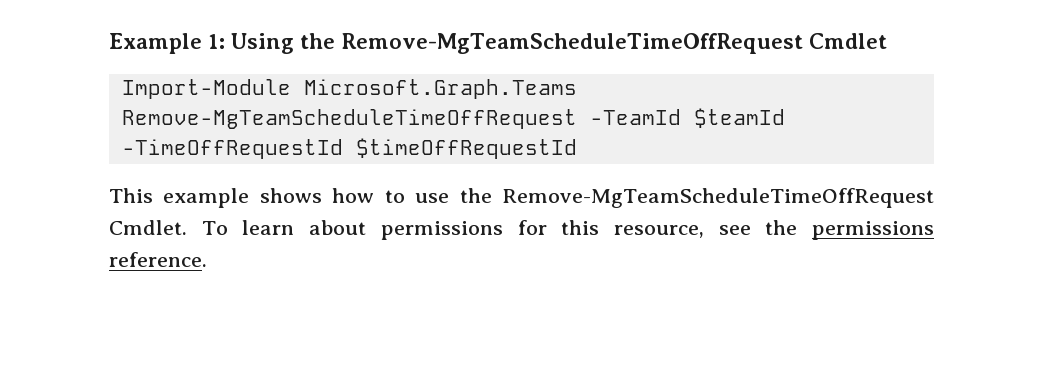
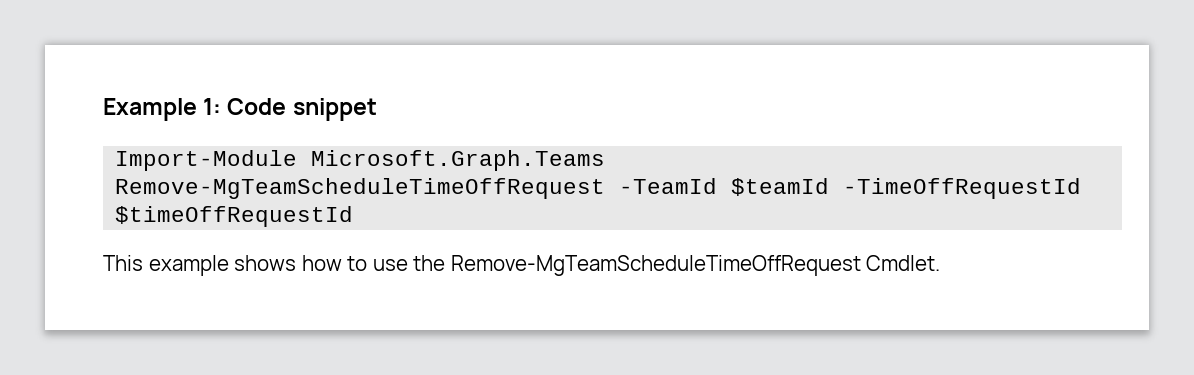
- Example 1: Using the Remove-MgTeamScheduleTimeOffRequest Cmdlet
+ Example 1: Code snippet
- To learn about permissions for this resource, see the permissions reference.

